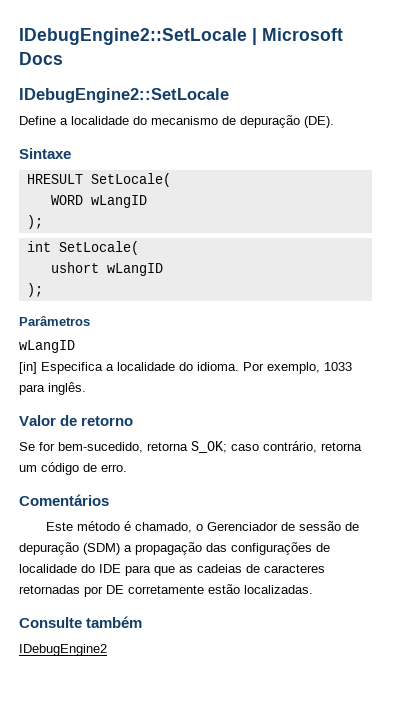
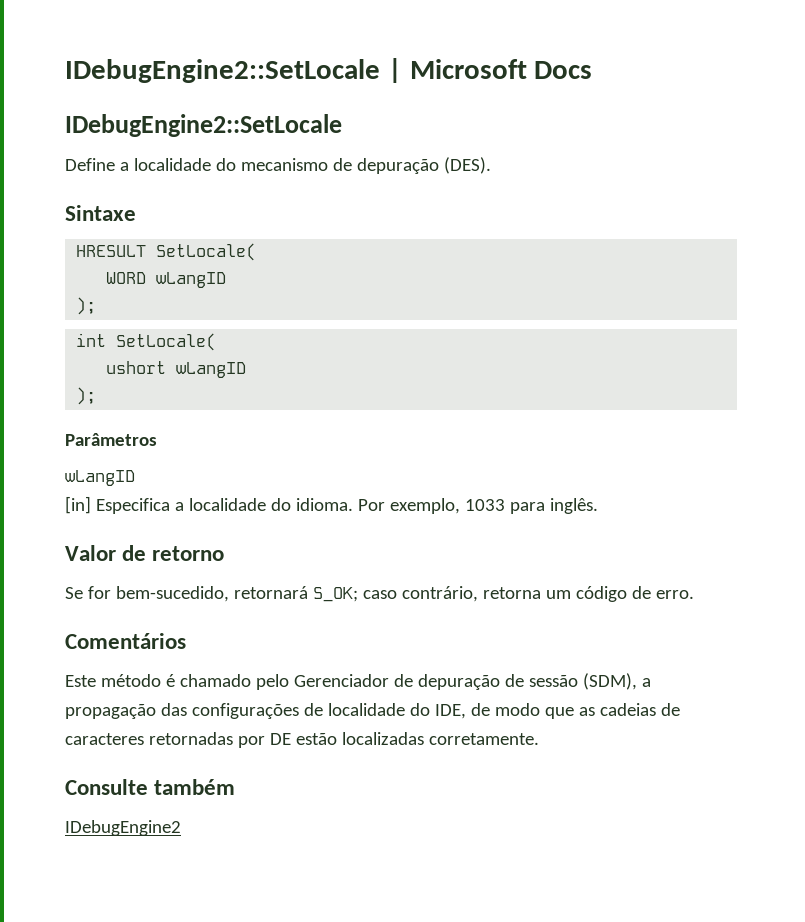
- Define a localidade do mecanismo de depuração (DE).
+ Define a localidade do mecanismo de depuração (DES).
- Se for bem-sucedido, retorna S_OK; caso contrário, retorna um código de erro.
+ Se for bem-sucedido, retornará S_OK; caso contrário, retorna um código de erro.
- Este método é chamado, o Gerenciador de sessão de depuração (SDM) a propagação das configurações de localidade do IDE para que as cadeias de caracteres retornadas por DE corretamente estão localizadas.
+ Este método é chamado pelo Gerenciador de depuração de sessão (SDM), a propagação das configurações de localidade do IDE, de modo que as cadeias de caracteres retornadas por DE estão localizadas corretamente.

